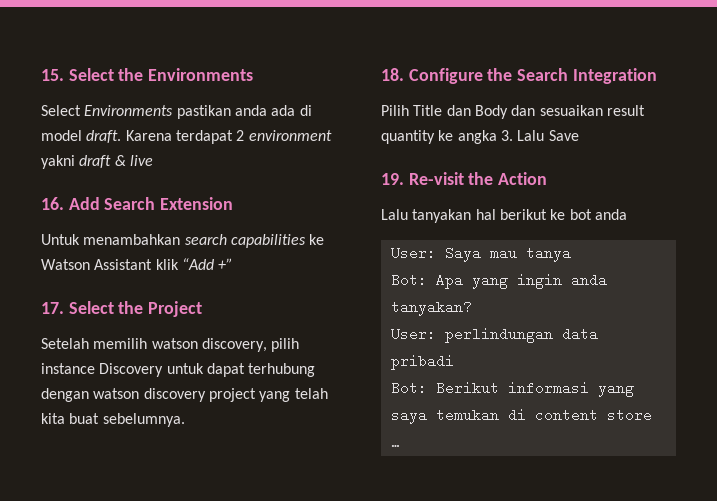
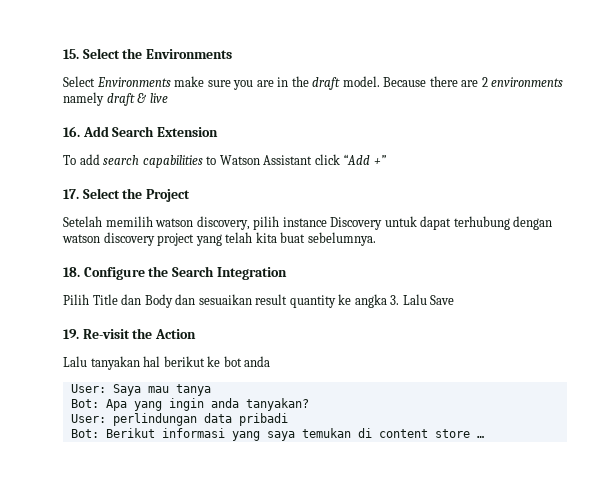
- Select Environments pastikan anda ada di model draft. Karena terdapat 2 environment yakni draft & live
+ Select Environments make sure you are in the draft model. Because there are 2 environments namely draft & live
- Untuk menambahkan search capabilities ke Watson Assistant klik “Add +”
+ To add search capabilities to Watson Assistant click “Add +”

